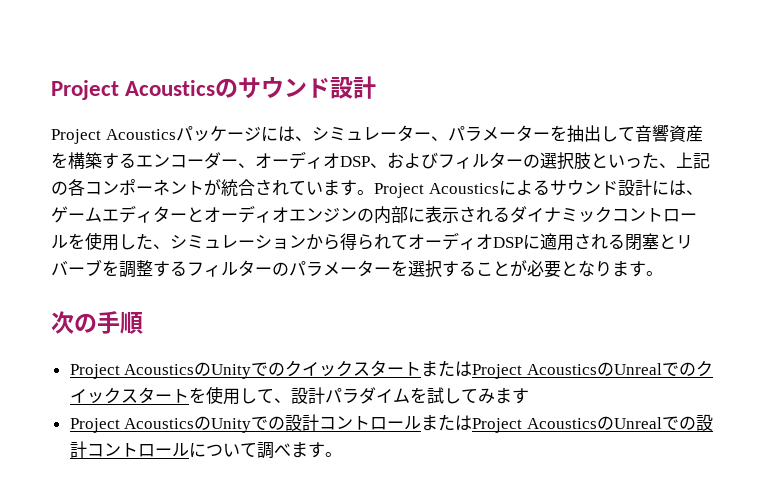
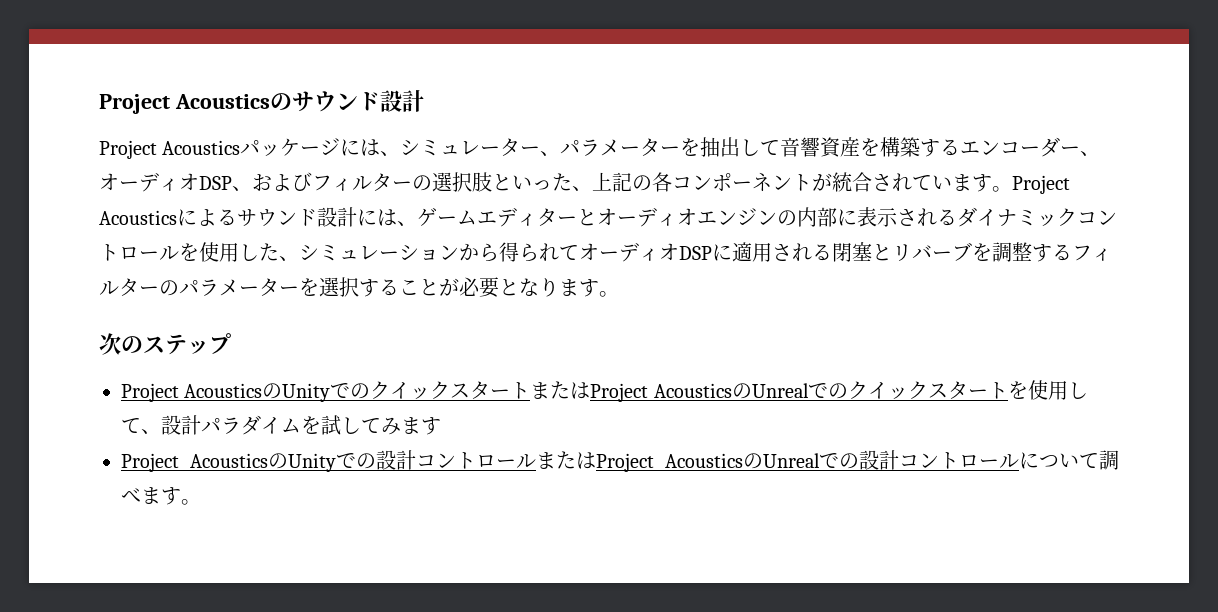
- 次の手順
+ 次のステップ

